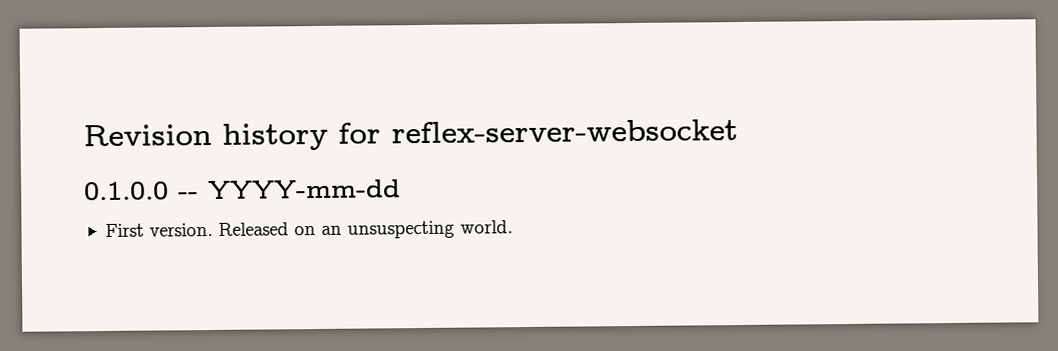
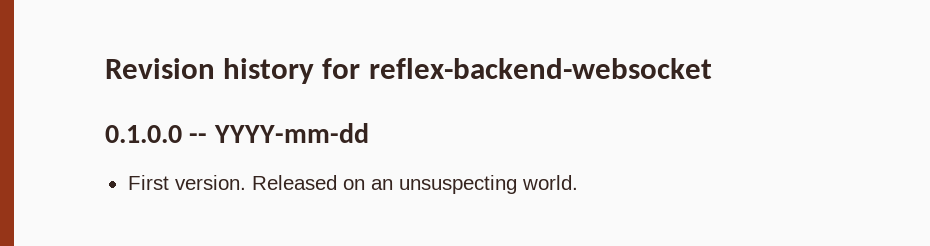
- Revision history for reflex-server-websocket
+ Revision history for reflex-backend-websocket

